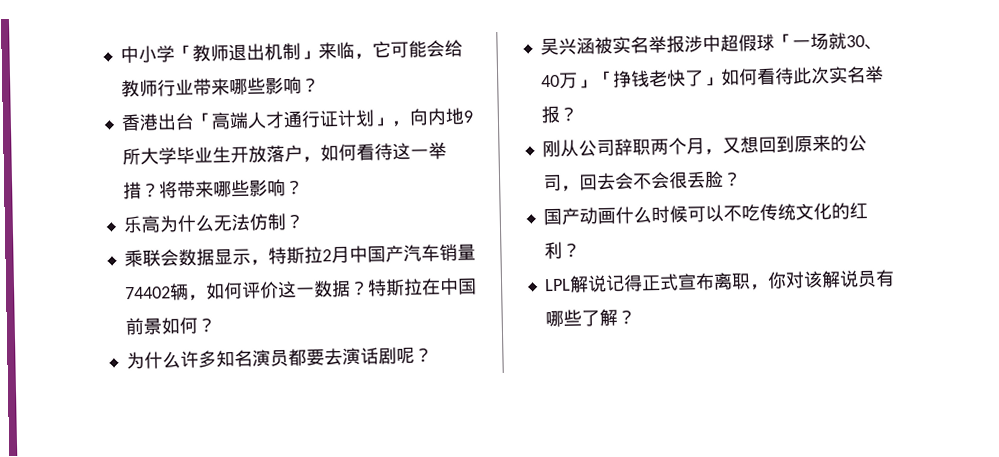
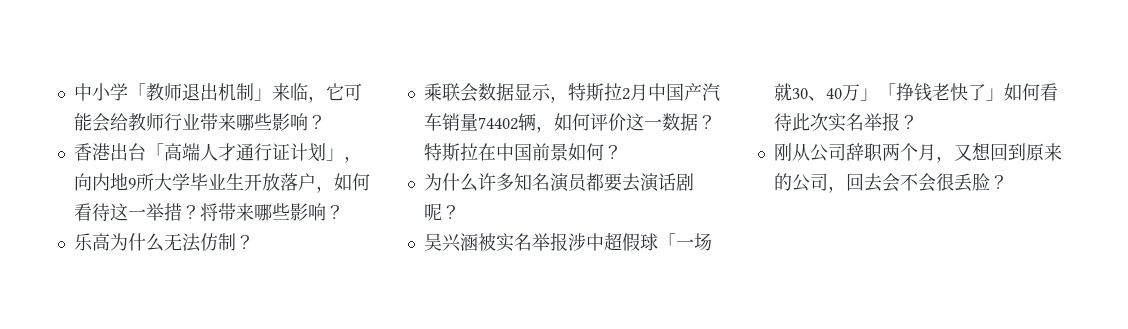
- 国产动画什么时候可以不吃传统文化的红利？
- LPL解说记得正式宣布离职，你对该解说员有哪些了解？

